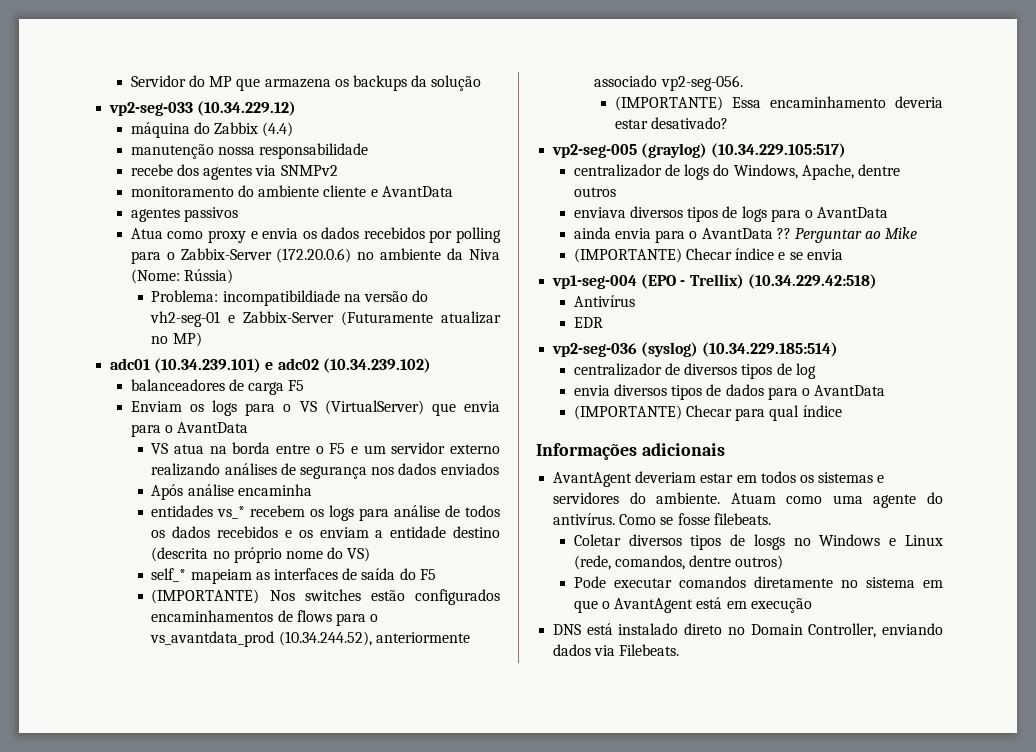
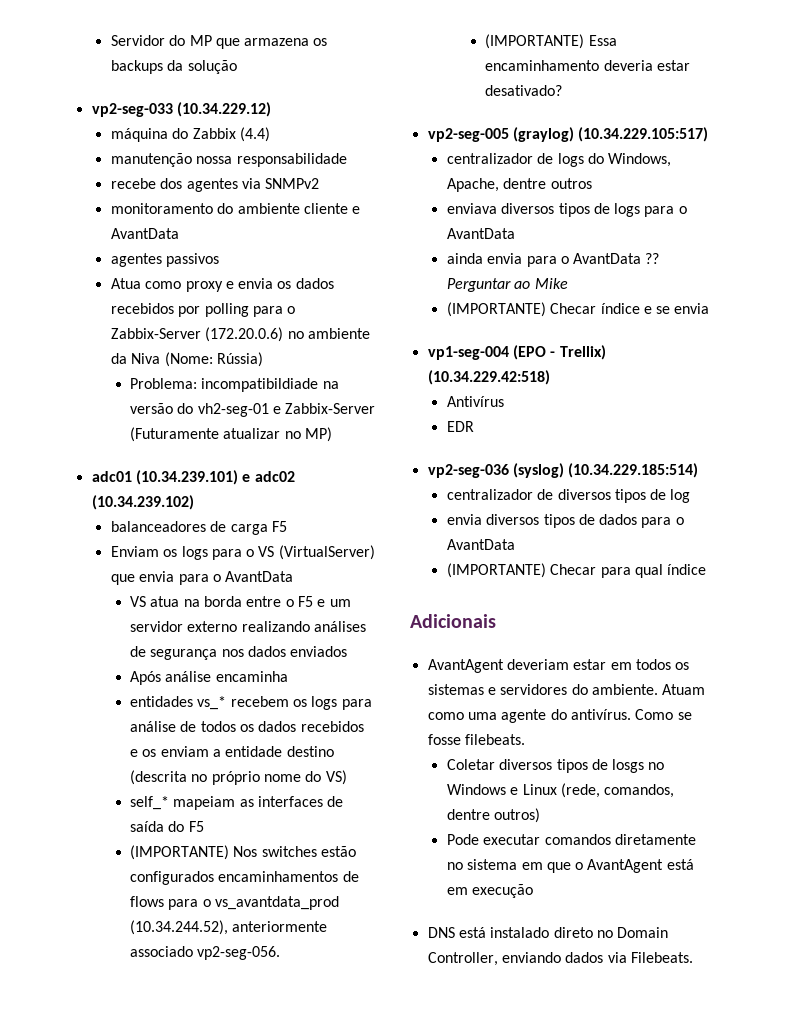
- Informações adicionais
+ Adicionais

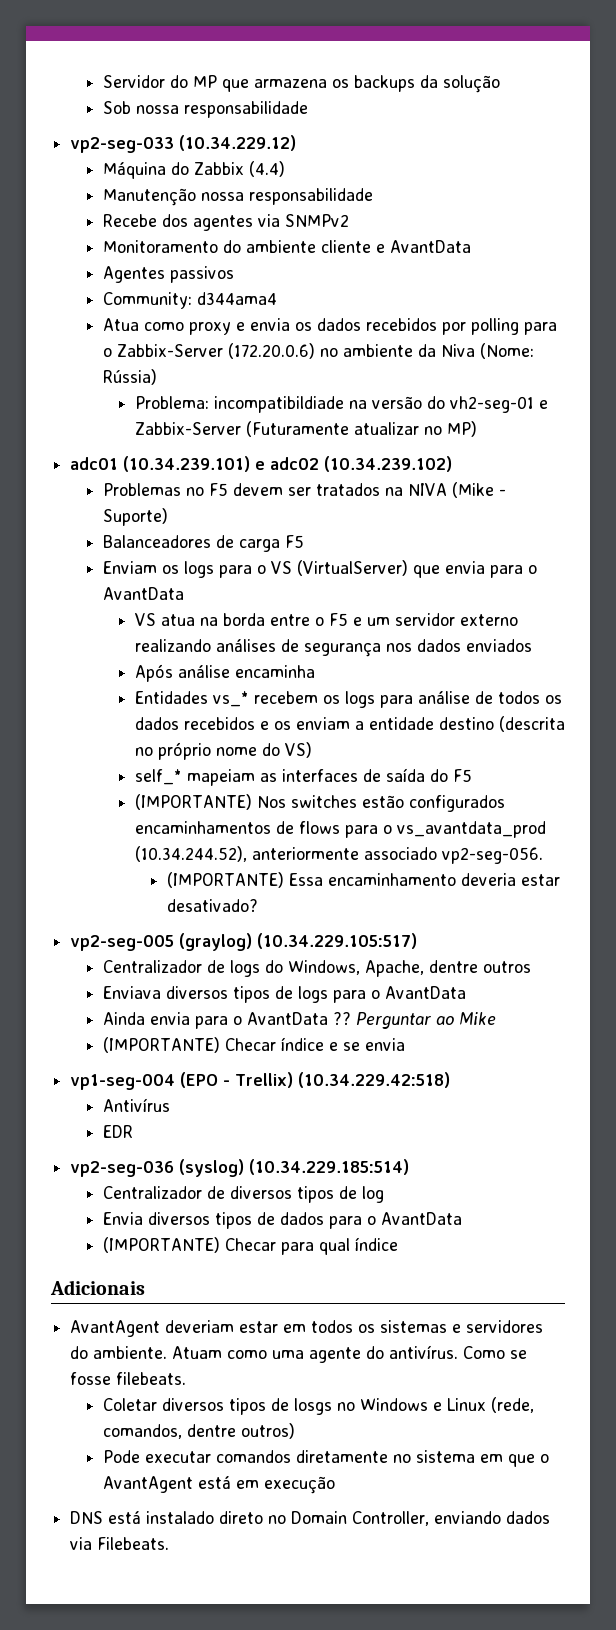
+ Sob nossa responsabilidade
- máquina do Zabbix (4.4)
+ Máquina do Zabbix (4.4)
- manutenção nossa responsabilidade
- recebe dos agentes via SNMPv2
+ Manutenção nossa responsabilidade
+ Recebe dos agentes via SNMPv2
- monitoramento do ambiente cliente e AvantData
+ Monitoramento do ambiente cliente e AvantData
- agentes passivos
+ Agentes passivos
+ Community: d344ama4
- balanceadores de carga F5
+ Problemas no F5 devem ser tratados na NIVA (Mike - Suporte)
+ Balanceadores de carga F5
- entidades vs_* recebem os logs para análise de todos os dados recebidos e os enviam a entidade destino (descrita no próprio nome do VS)
+ Entidades vs_* recebem os logs para análise de todos os dados recebidos e os enviam a entidade destino (descrita no próprio nome do VS)
- centralizador de logs do Windows, Apache, dentre outros
+ Centralizador de logs do Windows, Apache, dentre outros
- enviava diversos tipos de logs para o AvantData
+ Enviava diversos tipos de logs para o AvantData
- ainda envia para o AvantData ??
+ Ainda envia para o AvantData ??
- centralizador de diversos tipos de log
+ Centralizador de diversos tipos de log
- envia diversos tipos de dados para o AvantData
+ Envia diversos tipos de dados para o AvantData

